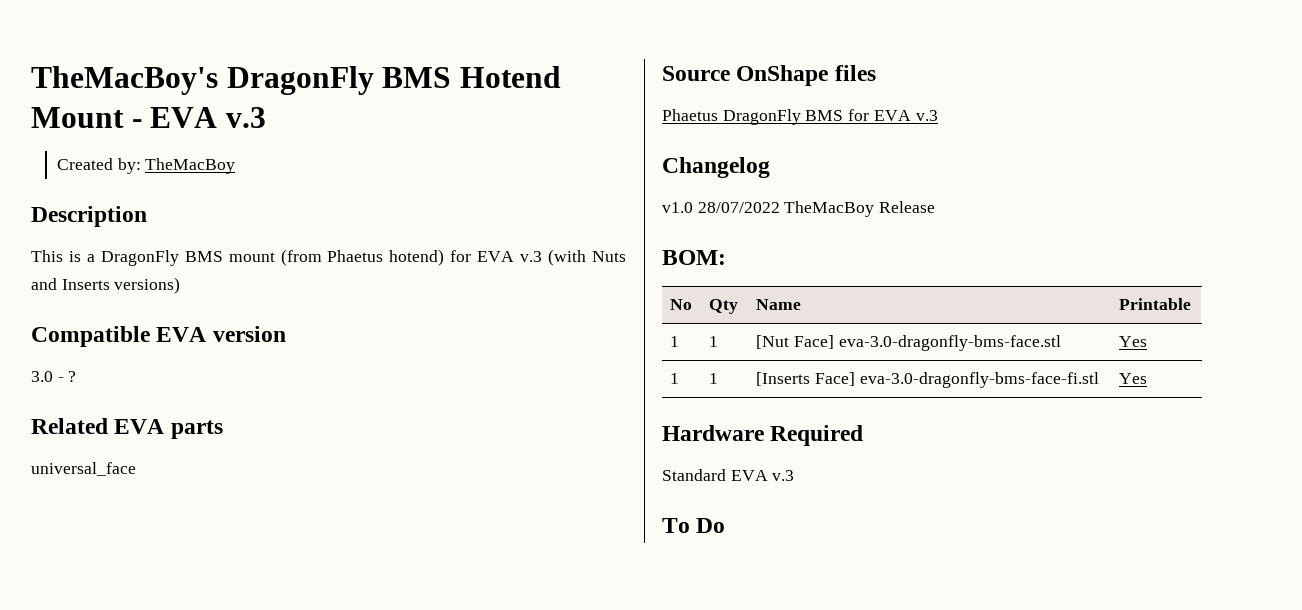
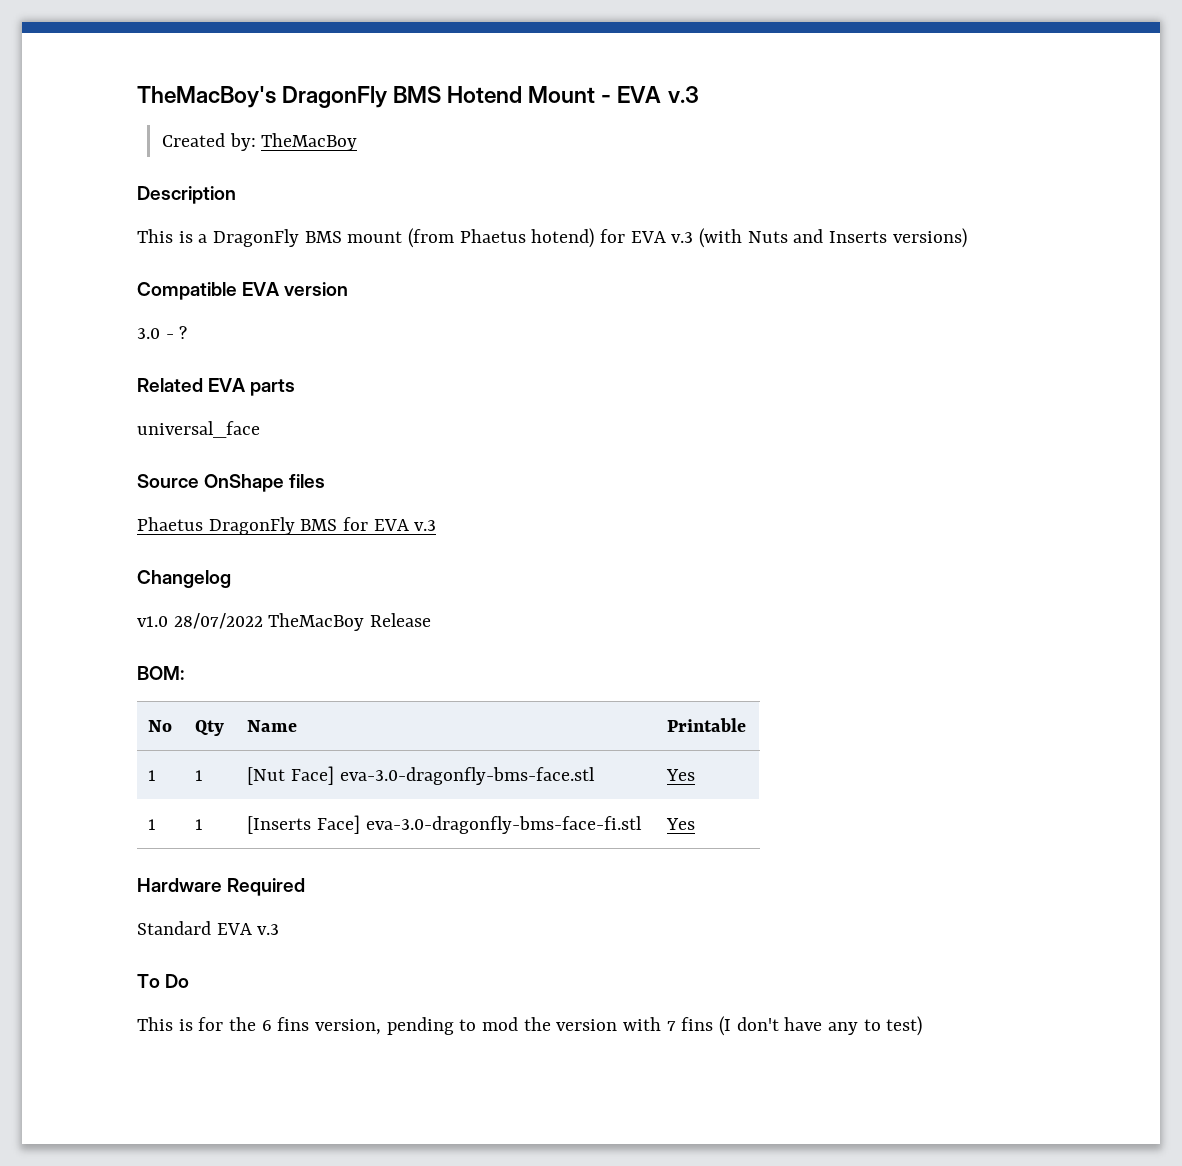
+ This is for the 6 fins version, pending to mod the version with 7 fins (I don't have any to test)

